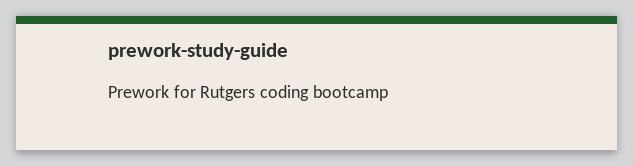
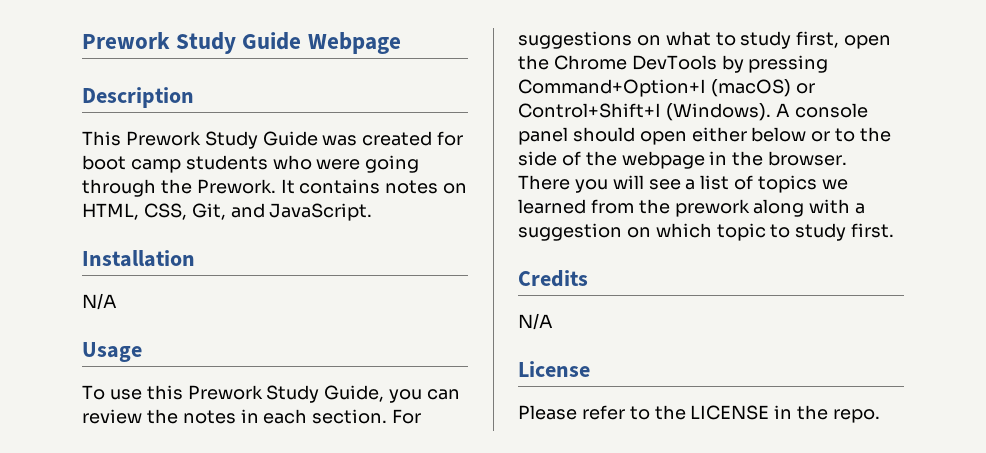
- prework-study-guide
- Prework for Rutgers coding bootcamp
+ Prework Study Guide Webpage
+ Description
+ This Prework Study Guide was created for boot camp students who were going through the Prework. It contains notes on HTML, CSS, Git, and JavaScript.
+ Installation
+ N/A
+ Usage
+ To use this Prework Study Guide, you can review the notes in each section. For suggestions on what to study first, open the Chrome DevTools by pressing Command+Option+I (macOS) or Control+Shift+I (Windows). A console panel should open either below or to the side of the webpage in the browser. There you will see a list of topics we learned from the prework along with a suggestion on which topic to study first.
+ Credits
+ N/A
+ License
+ Please refer to the LICENSE in the repo.

